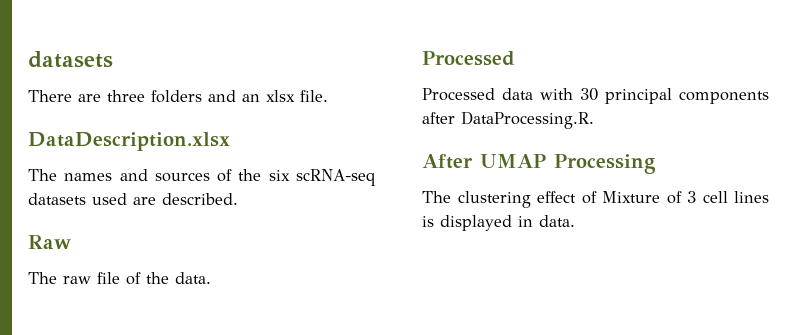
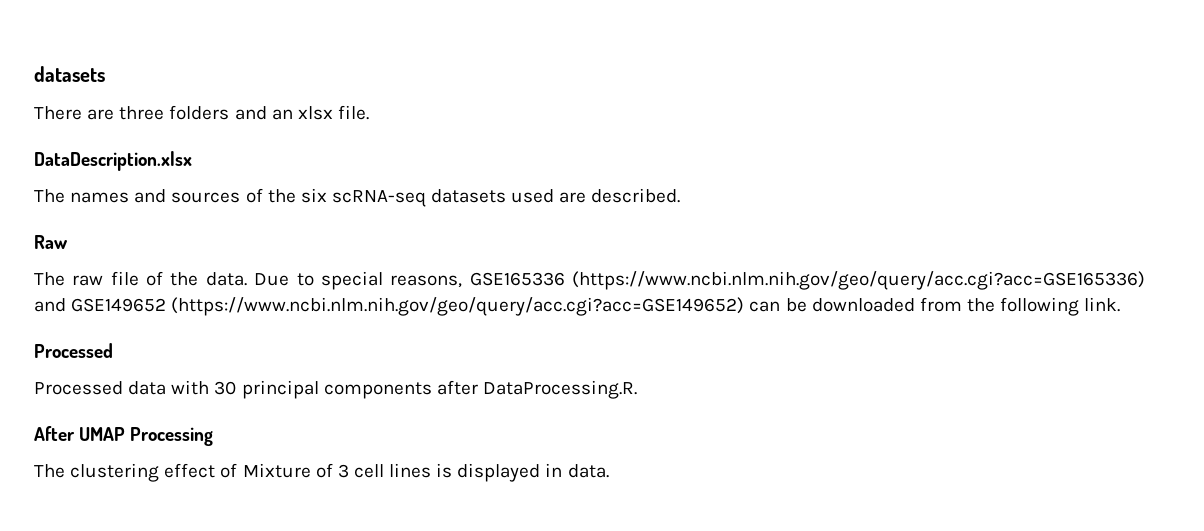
+ Due to special reasons, GSE165336 (https://www.ncbi.nlm.nih.gov/geo/query/acc.cgi?acc=GSE165336) and GSE149652 (https://www.ncbi.nlm.nih.gov/geo/query/acc.cgi?acc=GSE149652) can be downloaded from the following link.

